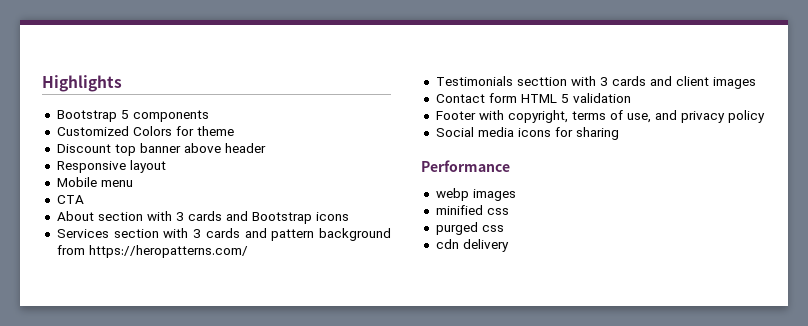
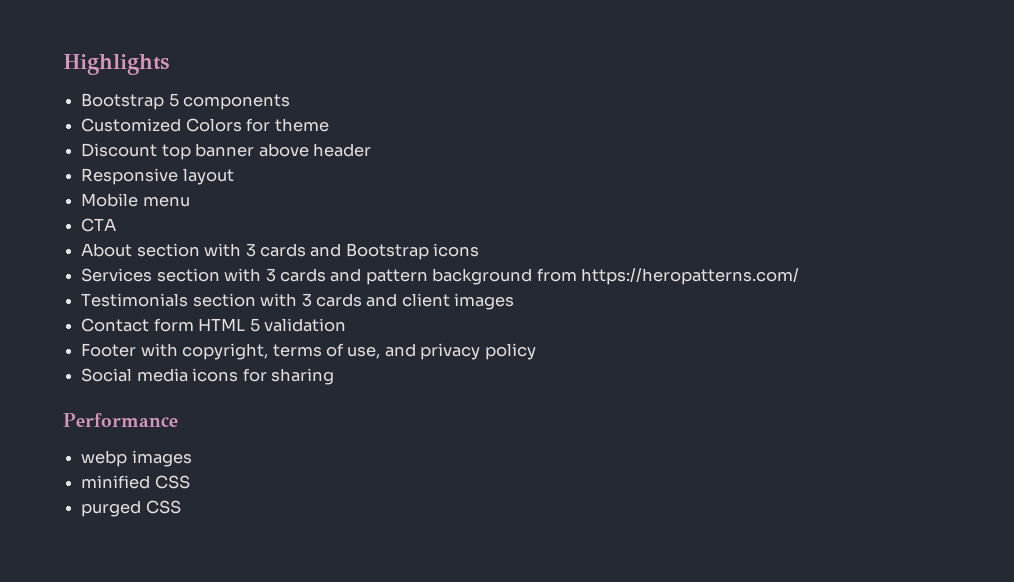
- Testimonials secttion with 3 cards and client images
+ Testimonials section with 3 cards and client images
- minified css
+ minified CSS
- purged css
- cdn delivery
+ purged CSS

